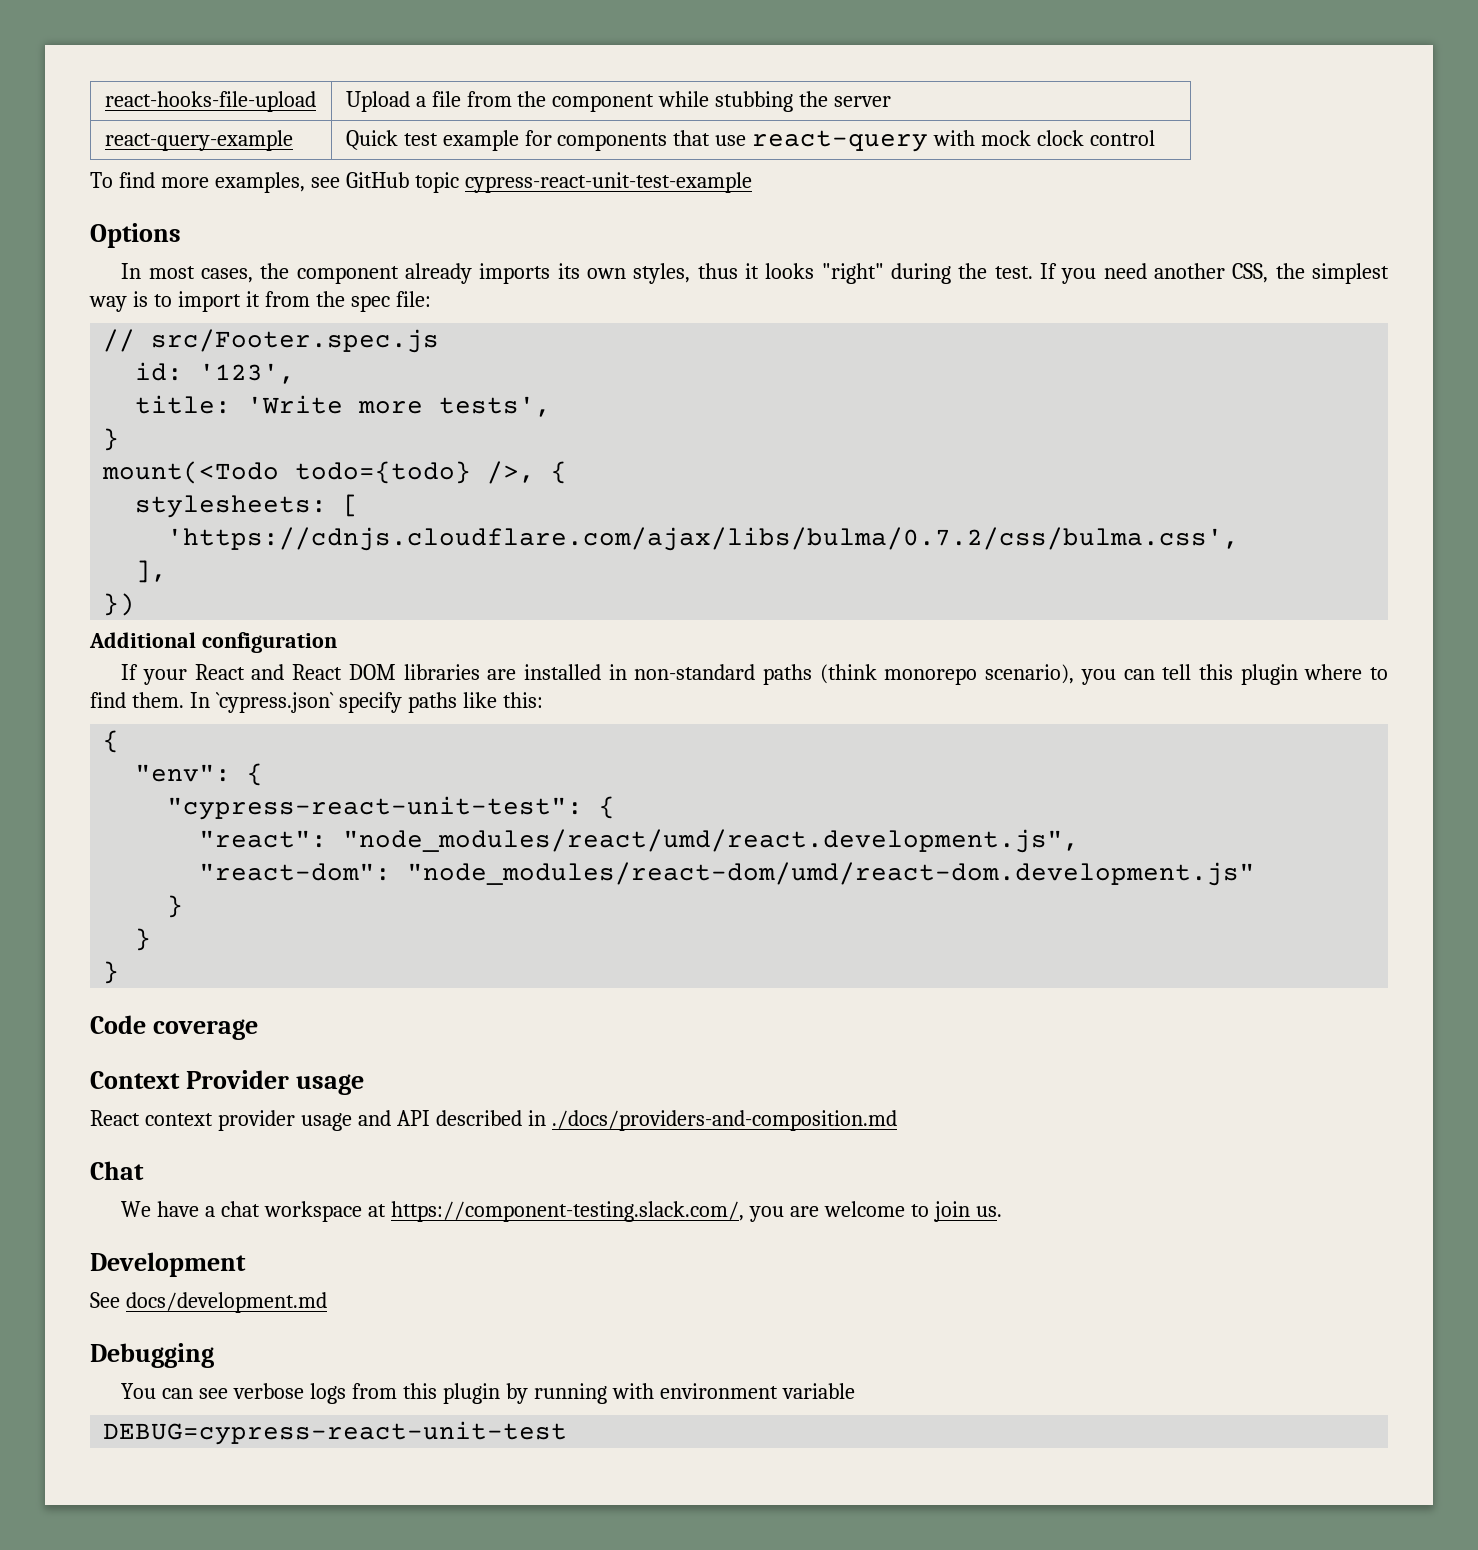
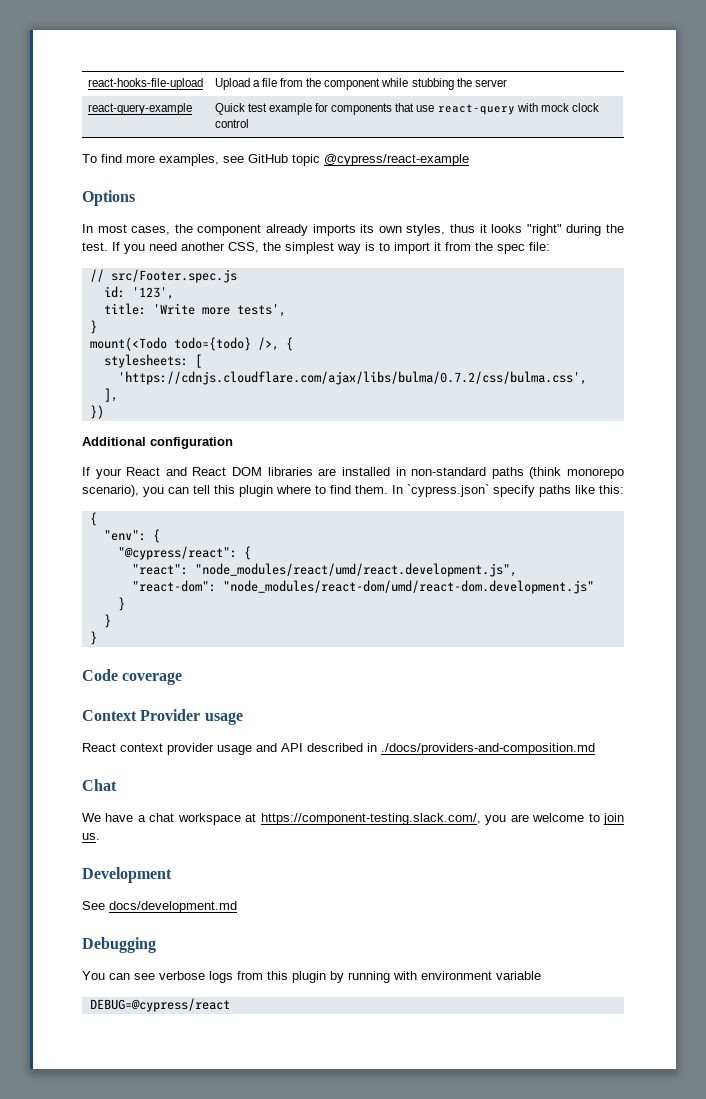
- To find more examples, see GitHub topic cypress-react-unit-test-example
+ To find more examples, see GitHub topic @cypress/react-example
- "cypress-react-unit-test": {
+ "@cypress/react": {
- DEBUG=cypress-react-unit-test
+ DEBUG=@cypress/react

